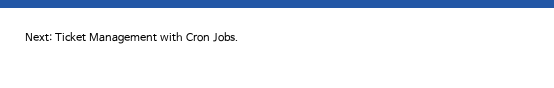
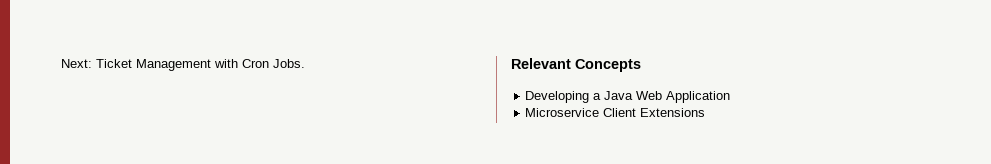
+ Relevant Concepts
+ Developing a Java Web Application
+ Microservice Client Extensions

